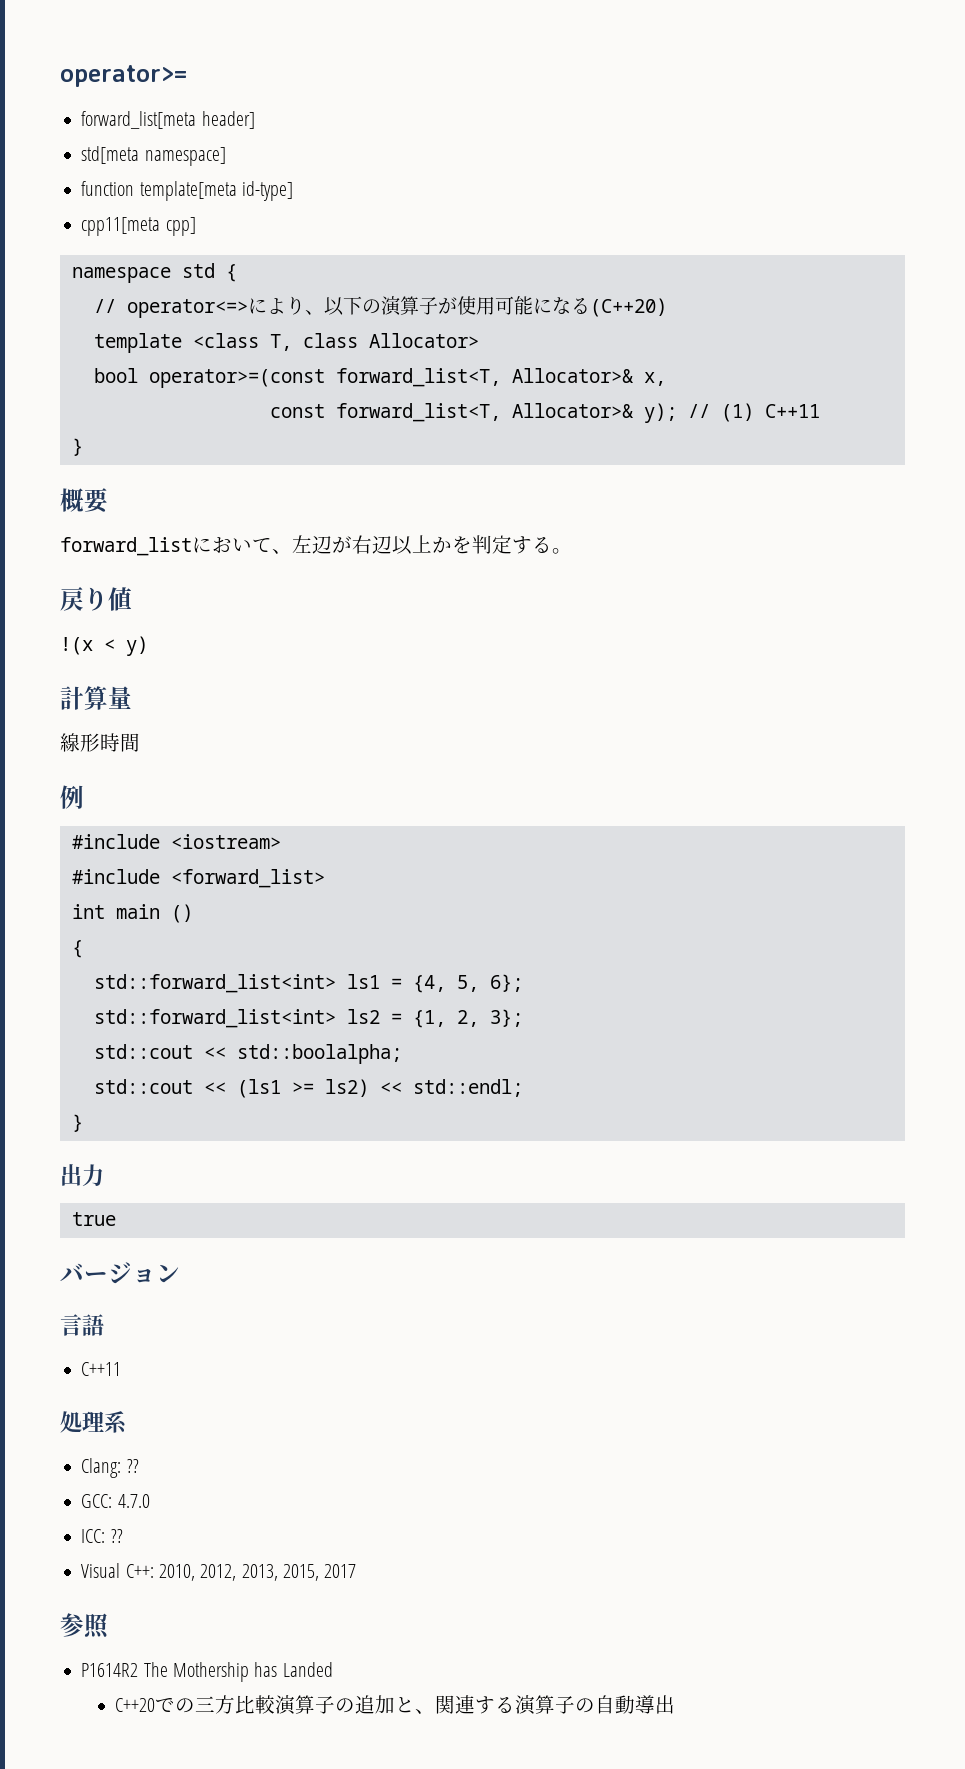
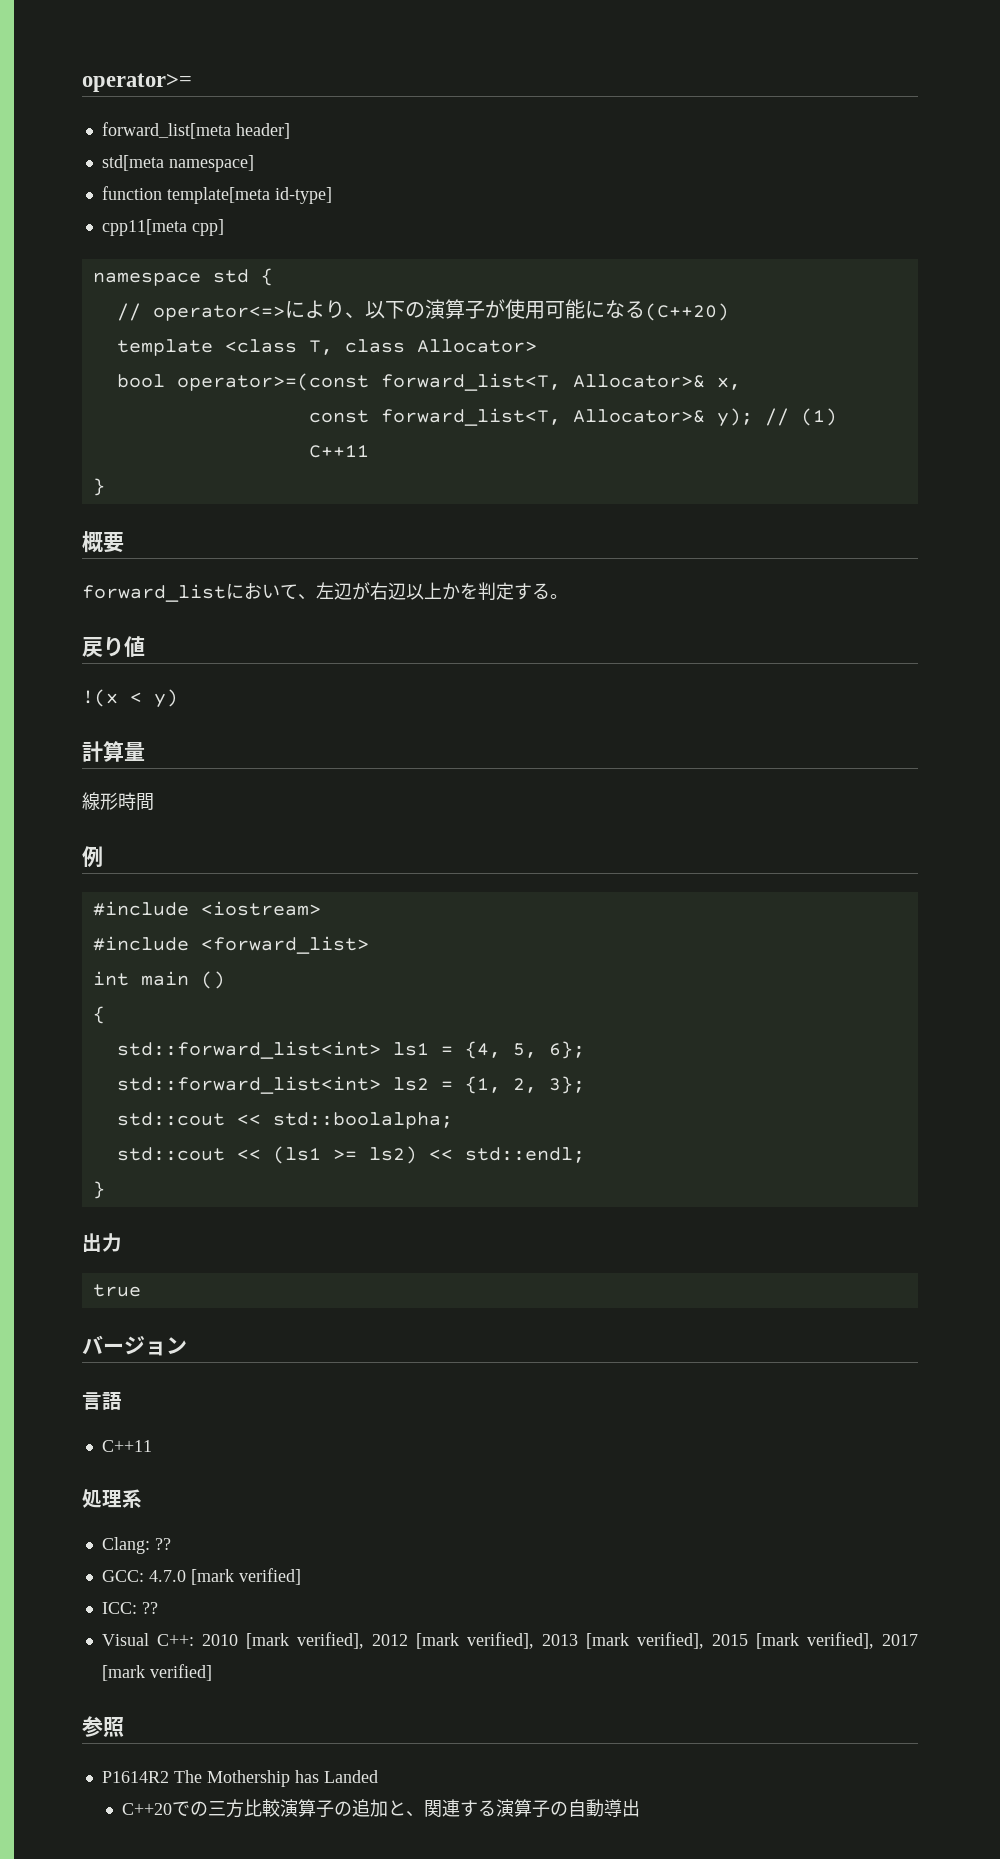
- GCC: 4.7.0
+ GCC: 4.7.0 [mark verified]
- Visual C++: 2010, 2012, 2013, 2015, 2017
+ Visual C++: 2010 [mark verified], 2012 [mark verified], 2013 [mark verified], 2015 [mark verified], 2017 [mark verified]

